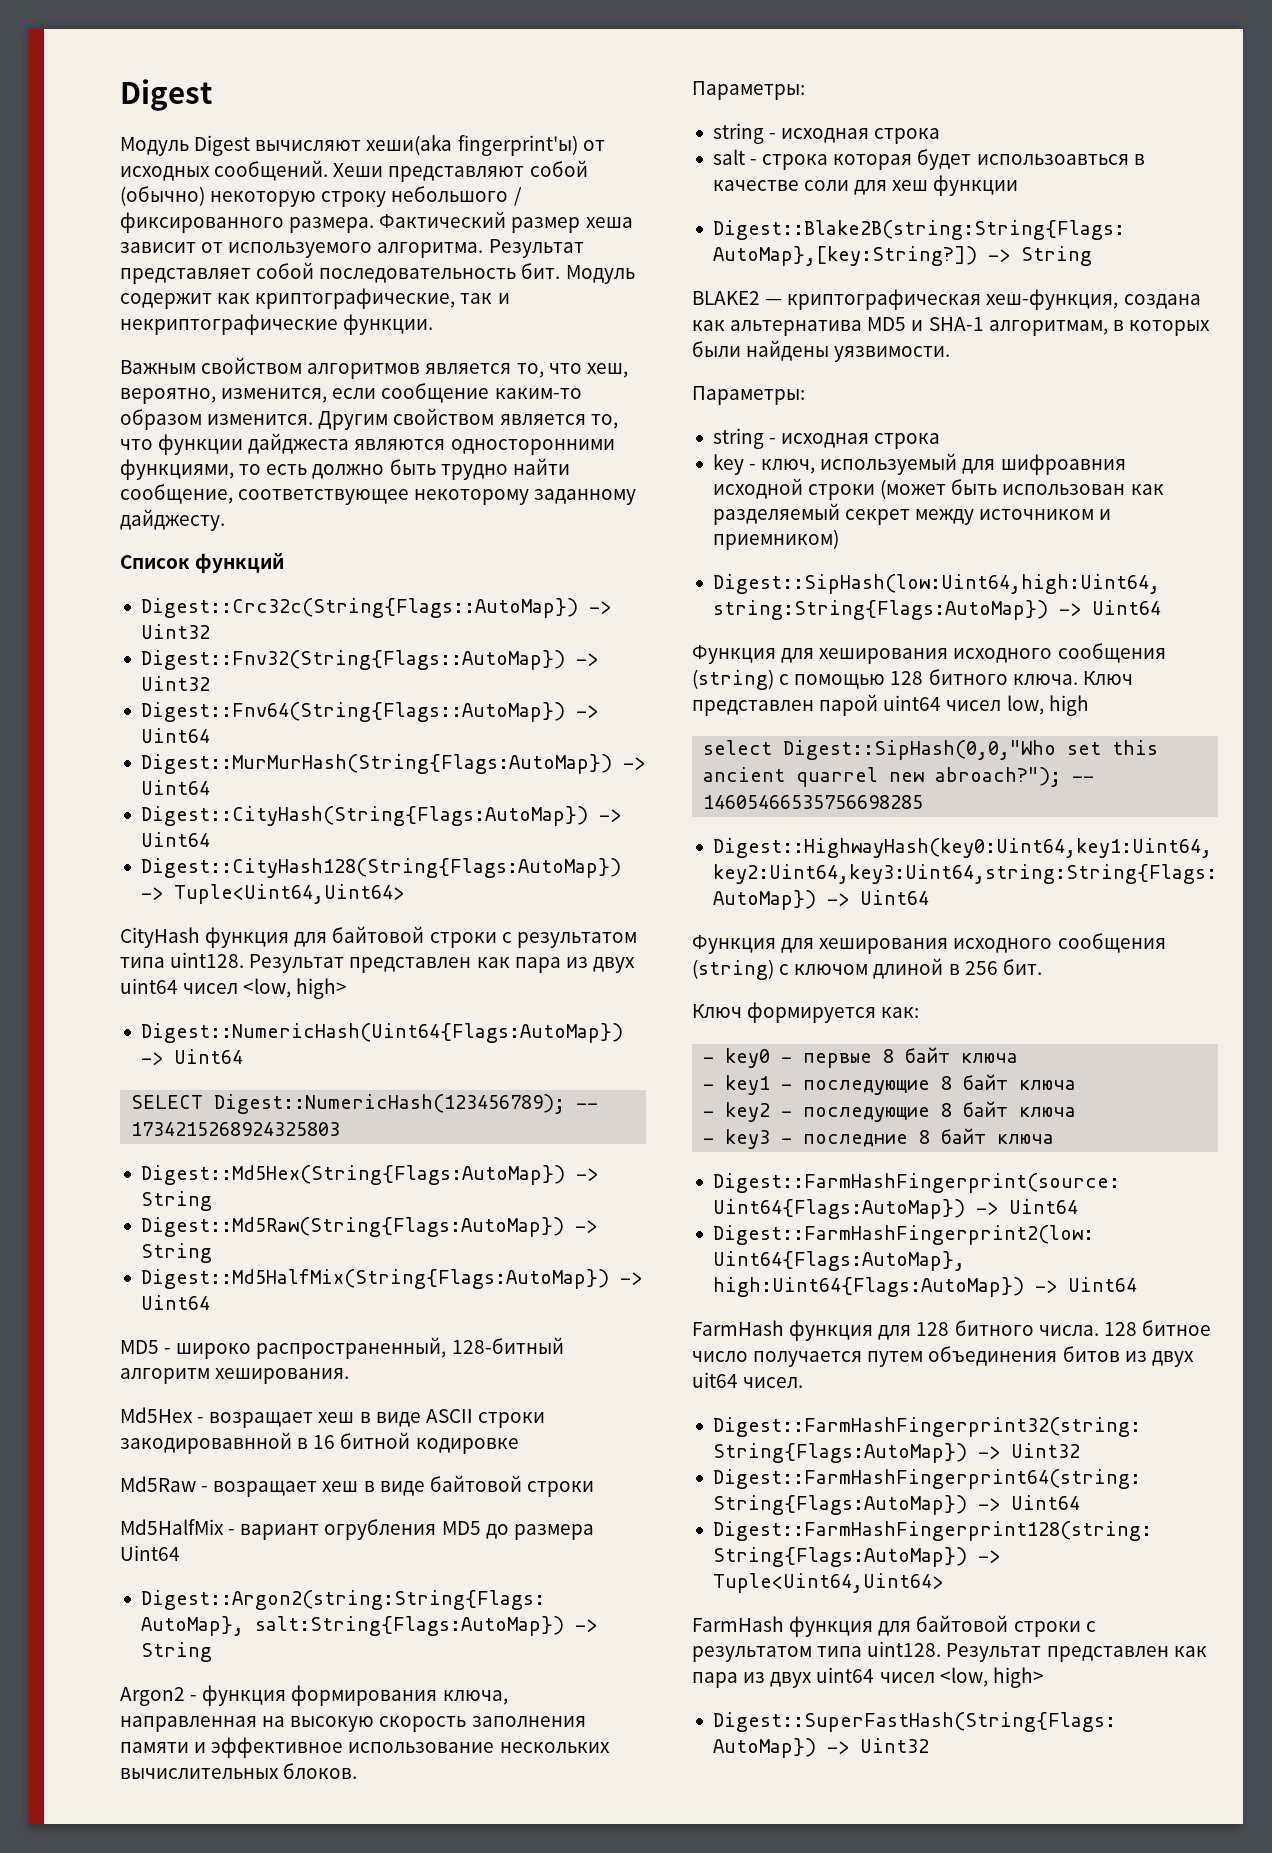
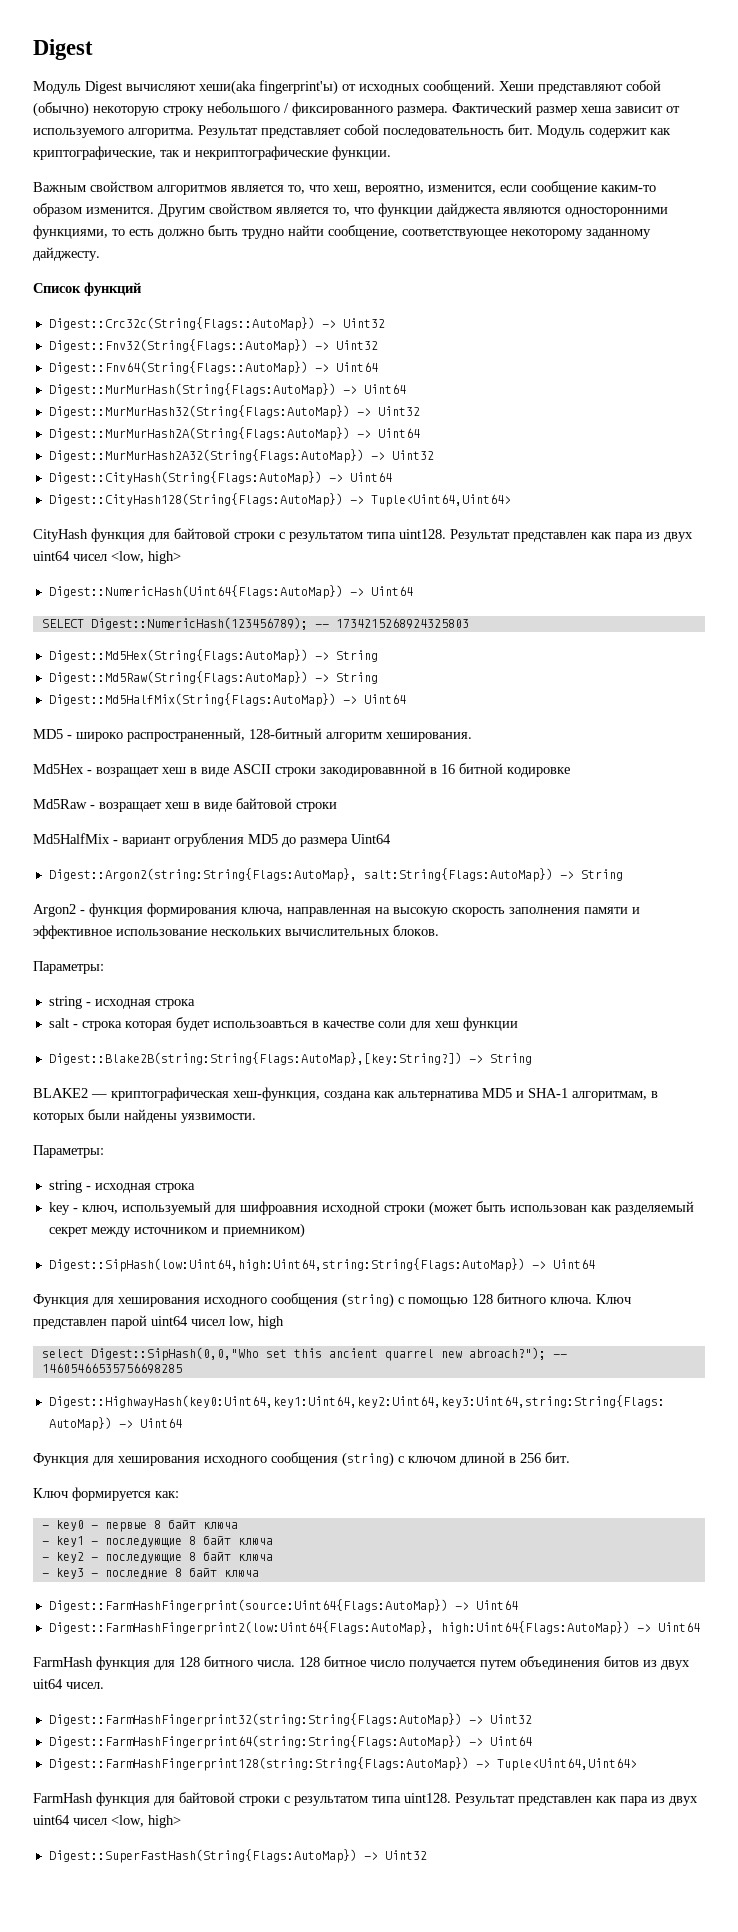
+ Digest::MurMurHash32(String{Flags:AutoMap}) -> Uint32
+ Digest::MurMurHash2A(String{Flags:AutoMap}) -> Uint64
+ Digest::MurMurHash2A32(String{Flags:AutoMap}) -> Uint32

